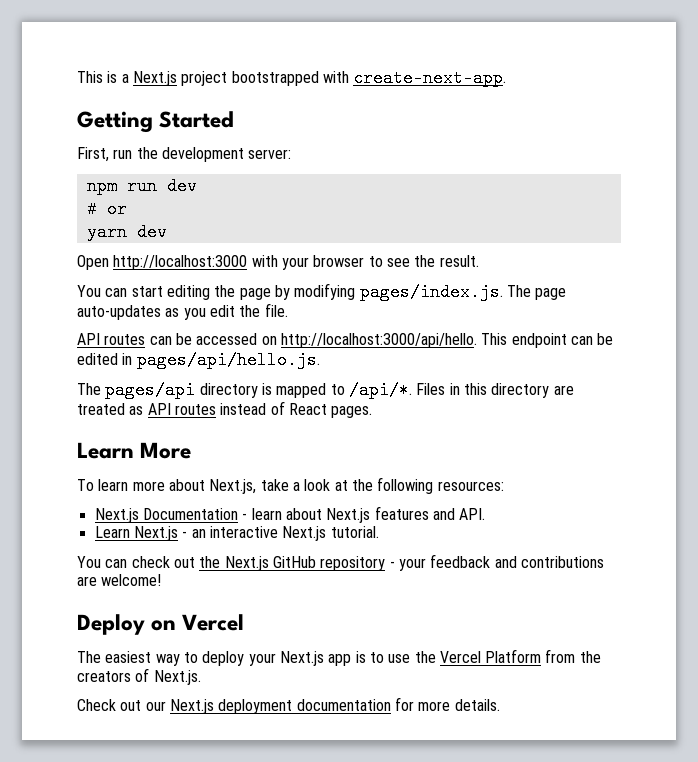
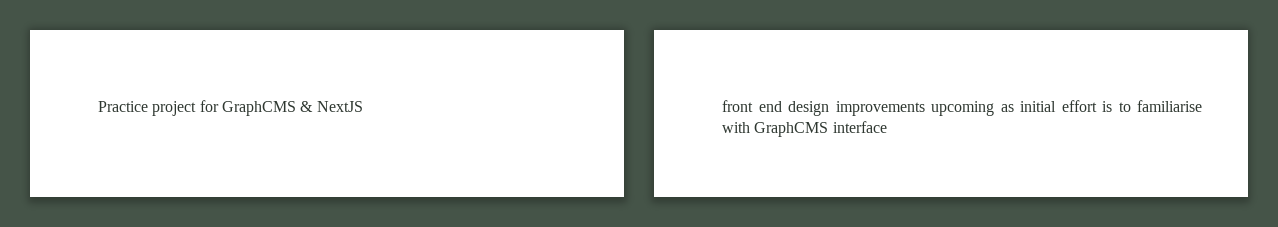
- This is a Next.js project bootstrapped with create-next-app.
- Getting Started
- First, run the development server:
- npm run dev
- # or
- yarn dev
- Open http://localhost:3000 with your browser to see the result.
- You can start editing the page by modifying pages/index.js. The page auto-updates as you edit the file.
- API routes can be accessed on http://localhost:3000/api/hello. This endpoint can be edited in pages/api/hello.js.
- The pages/api directory is mapped to /api/*. Files in this directory are treated as API routes instead of React pages.
- Learn More
- To learn more about Next.js, take a look at the following resources:
- Next.js Documentation - learn about Next.js features and API.
- Learn Next.js - an interactive Next.js tutorial.
- You can check out the Next.js GitHub repository - your feedback and contributions are welcome!
- Deploy on Vercel
- The easiest way to deploy your Next.js app is to use the Vercel Platform from the creators of Next.js.
- Check out our Next.js deployment documentation for more details.
+ Practice project for GraphCMS & NextJS
+ front end design improvements upcoming as initial effort is to familiarise with GraphCMS interface

